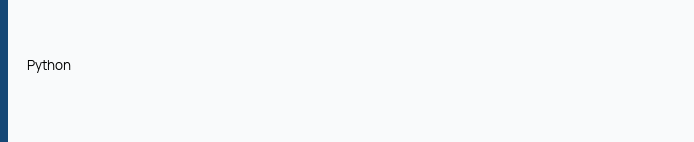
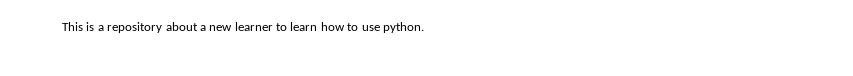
- Python
+ This is a repository about a new learner to learn how to use python.

